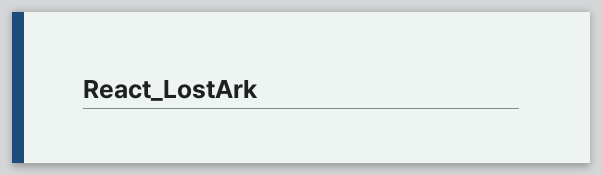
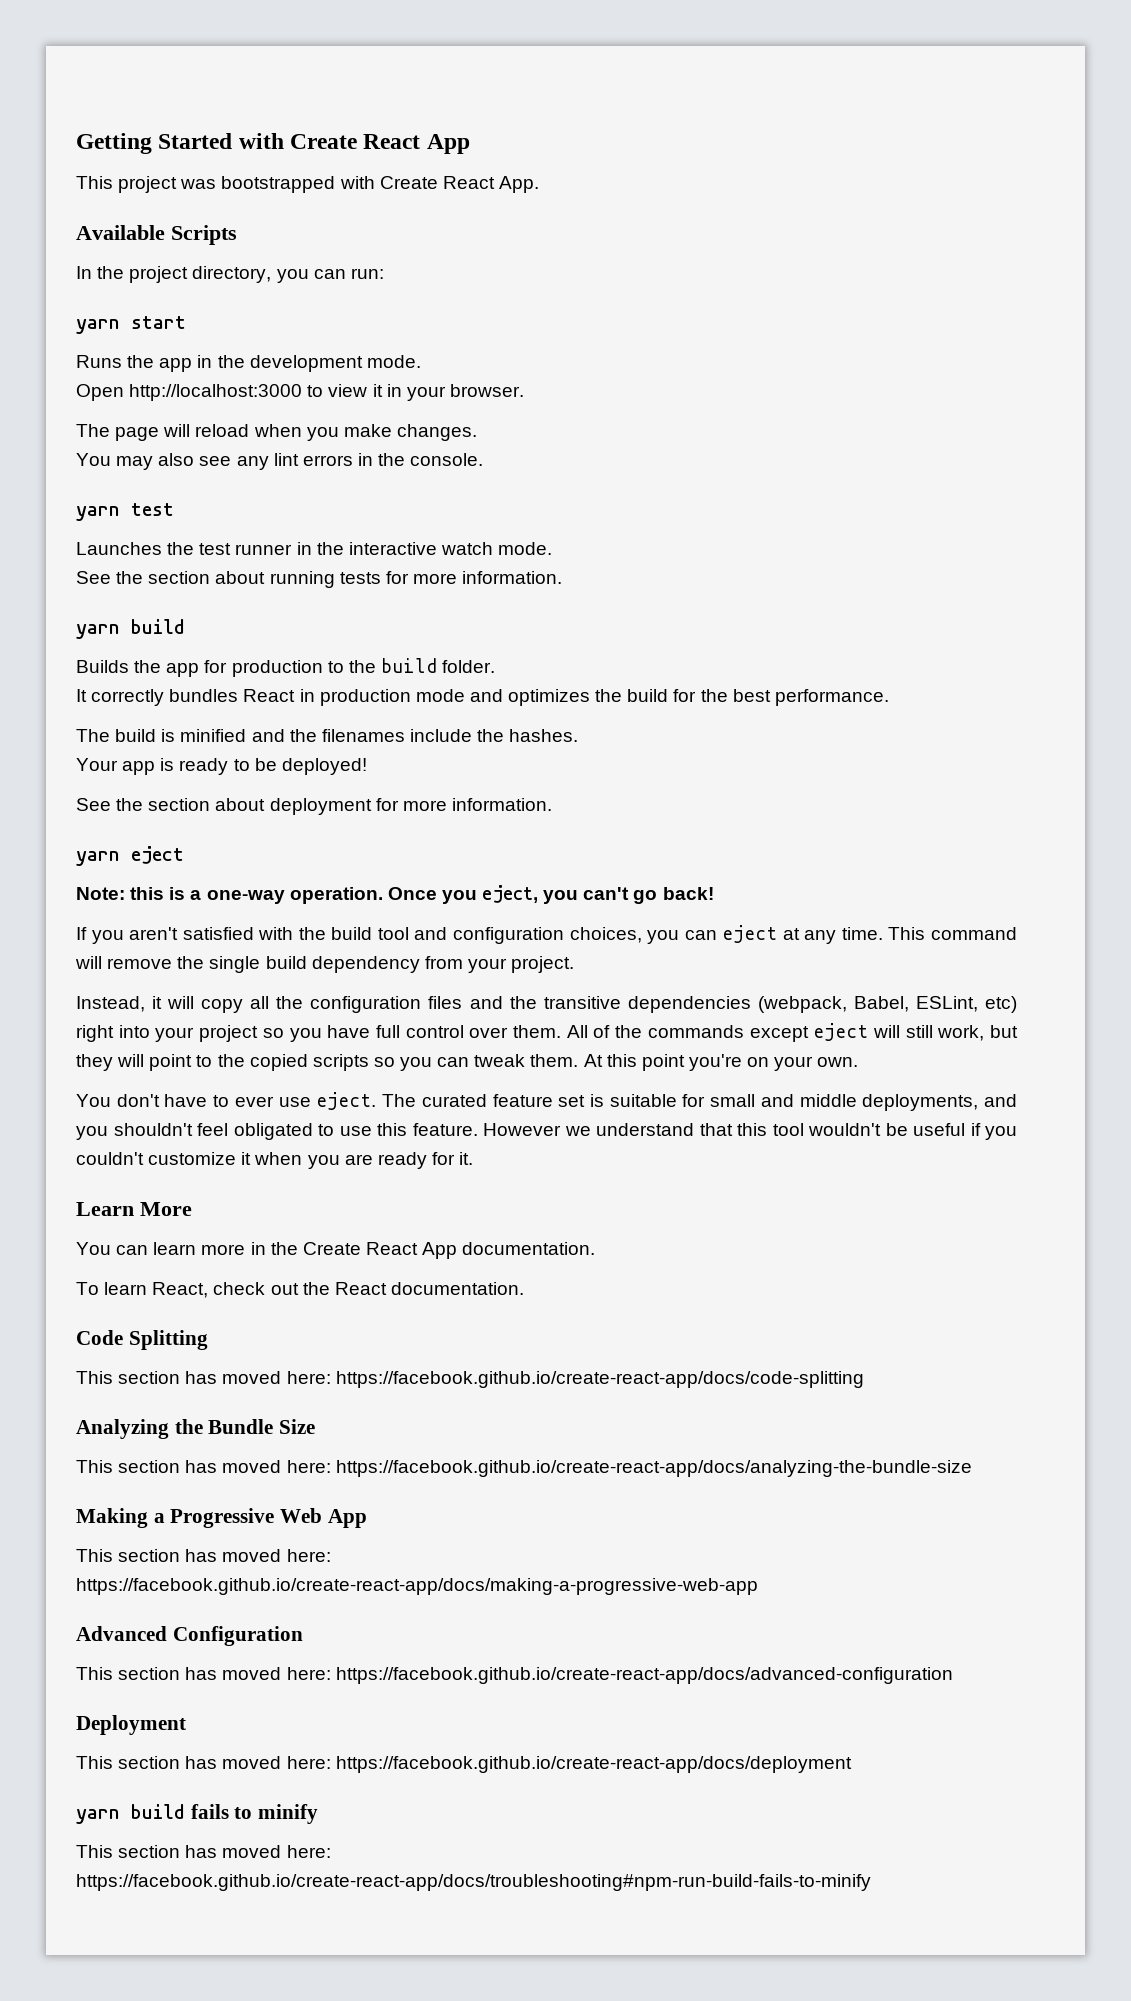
- React_LostArk
+ Getting Started with Create React App
+ This project was bootstrapped with Create React App.
+ Available Scripts
+ In the project directory, you can run:
+ yarn start
+ Runs the app in the development mode.
+ Open http://localhost:3000 to view it in your browser.
+ The page will reload when you make changes.
+ You may also see any lint errors in the console.
+ yarn test
+ Launches the test runner in the interactive watch mode.
+ See the section about running tests for more information.
+ yarn build
+ Builds the app for production to the build folder.
+ It correctly bundles React in production mode and optimizes the build for the best performance.
+ The build is minified and the filenames include the hashes.
+ Your app is ready to be deployed!
+ See the section about deployment for more information.
+ yarn eject
+ Note: this is a one-way operation. Once you eject, you can't go back!
+ If you aren't satisfied with the build tool and configuration choices, you can eject at any time. This command will remove the single build dependency from your project.
+ Instead, it will copy all the configuration files and the transitive dependencies (webpack, Babel, ESLint, etc) right into your project so you have full control over them. All of the commands except eject will still work, but they will point to the copied scripts so you can tweak them. At this point you're on your own.
+ You don't have to ever use eject. The curated feature set is suitable for small and middle deployments, and you shouldn't feel obligated to use this feature. However we understand that this tool wouldn't be useful if you couldn't customize it when you are ready for it.
+ Learn More
+ You can learn more in the Create React App documentation.
+ To learn React, check out the React documentation.
+ Code Splitting
+ This section has moved here: https://facebook.github.io/create-react-app/docs/code-splitting
+ Analyzing the Bundle Size
+ This section has moved here: https://facebook.github.io/create-react-app/docs/analyzing-the-bundle-size
+ Making a Progressive Web App
+ This section has moved here: https://facebook.github.io/create-react-app/docs/making-a-progressive-web-app
+ Advanced Configuration
+ This section has moved here: https://facebook.github.io/create-react-app/docs/advanced-configuration
+ Deployment
+ This section has moved here: https://facebook.github.io/create-react-app/docs/deployment
+ yarn build fails to minify
+ This section has moved here: https://facebook.github.io/create-react-app/docs/troubleshooting#npm-run-build-fails-to-minify

